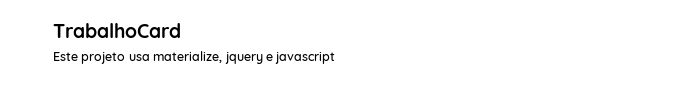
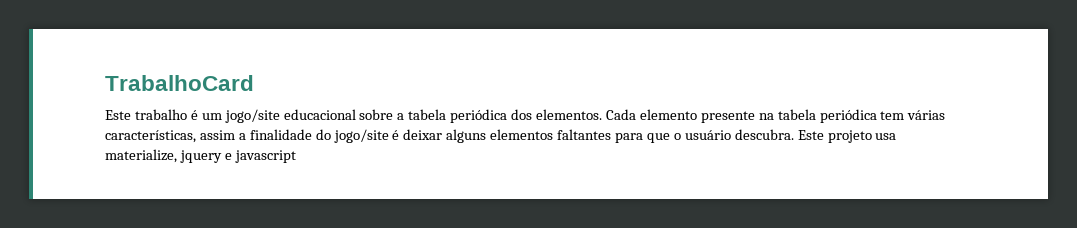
- Este projeto usa materialize, jquery e javascript
+ Este trabalho é um jogo/site educacional sobre a tabela periódica dos elementos. Cada elemento presente na tabela periódica tem várias características, assim a finalidade do jogo/site é deixar alguns elementos faltantes para que o usuário descubra. Este projeto usa materialize, jquery e javascript

